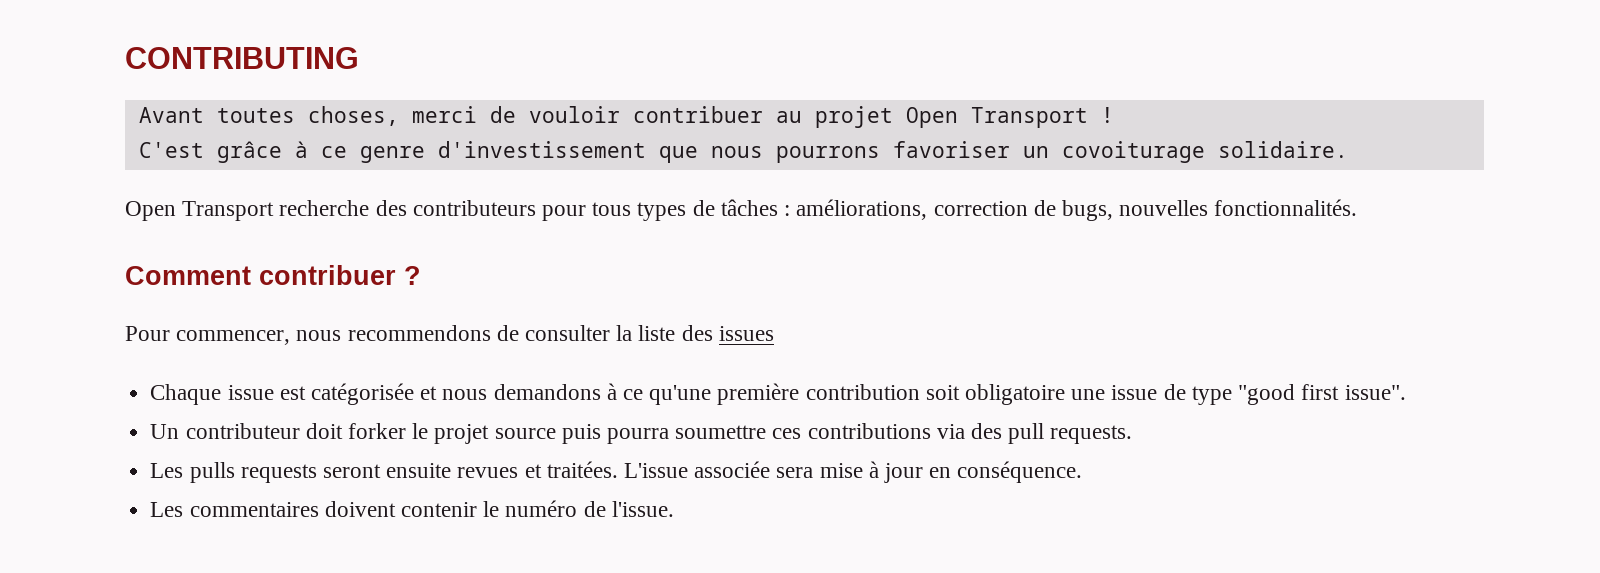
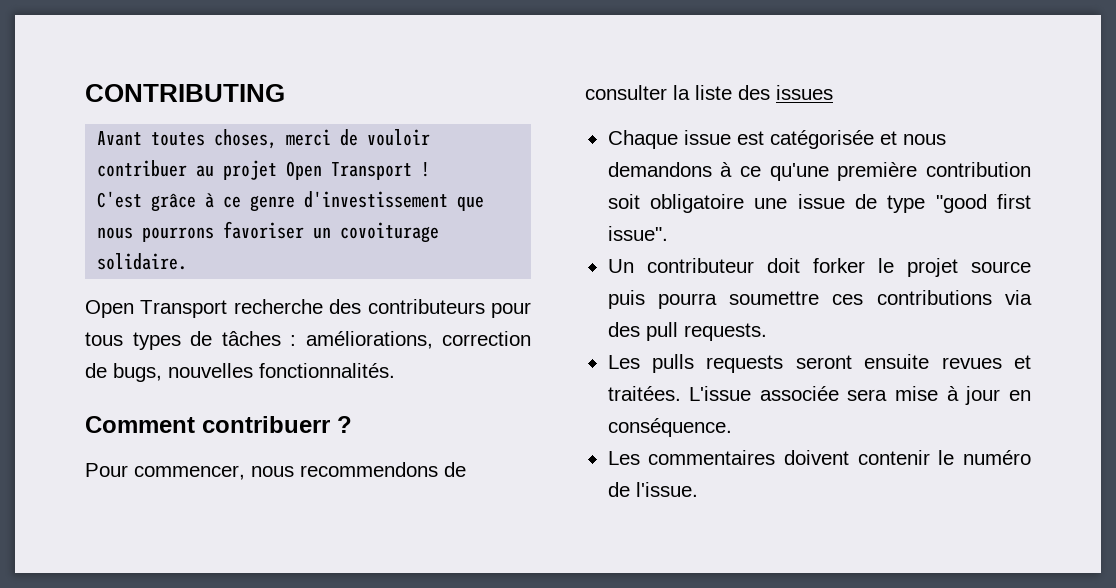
- Comment contribuer ?
+ Comment contribuerr ?

